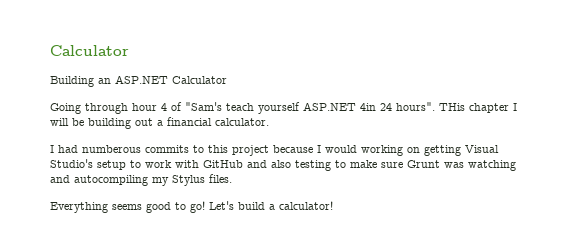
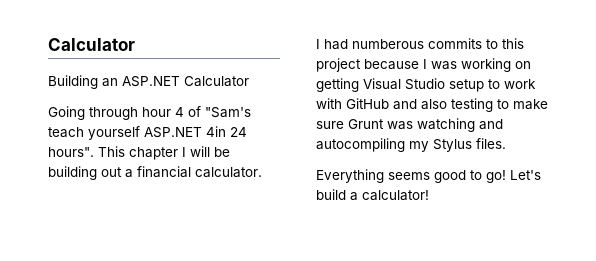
- THis chapter I will be building out a financial calculator.
+ This chapter I will be building out a financial calculator.
- I had numberous commits to this project because I would working on getting Visual Studio's setup to work with GitHub and also testing to make sure Grunt was watching and autocompiling my Stylus files.
+ I had numberous commits to this project because I was working on getting Visual Studio setup to work with GitHub and also testing to make sure Grunt was watching and autocompiling my Stylus files.

